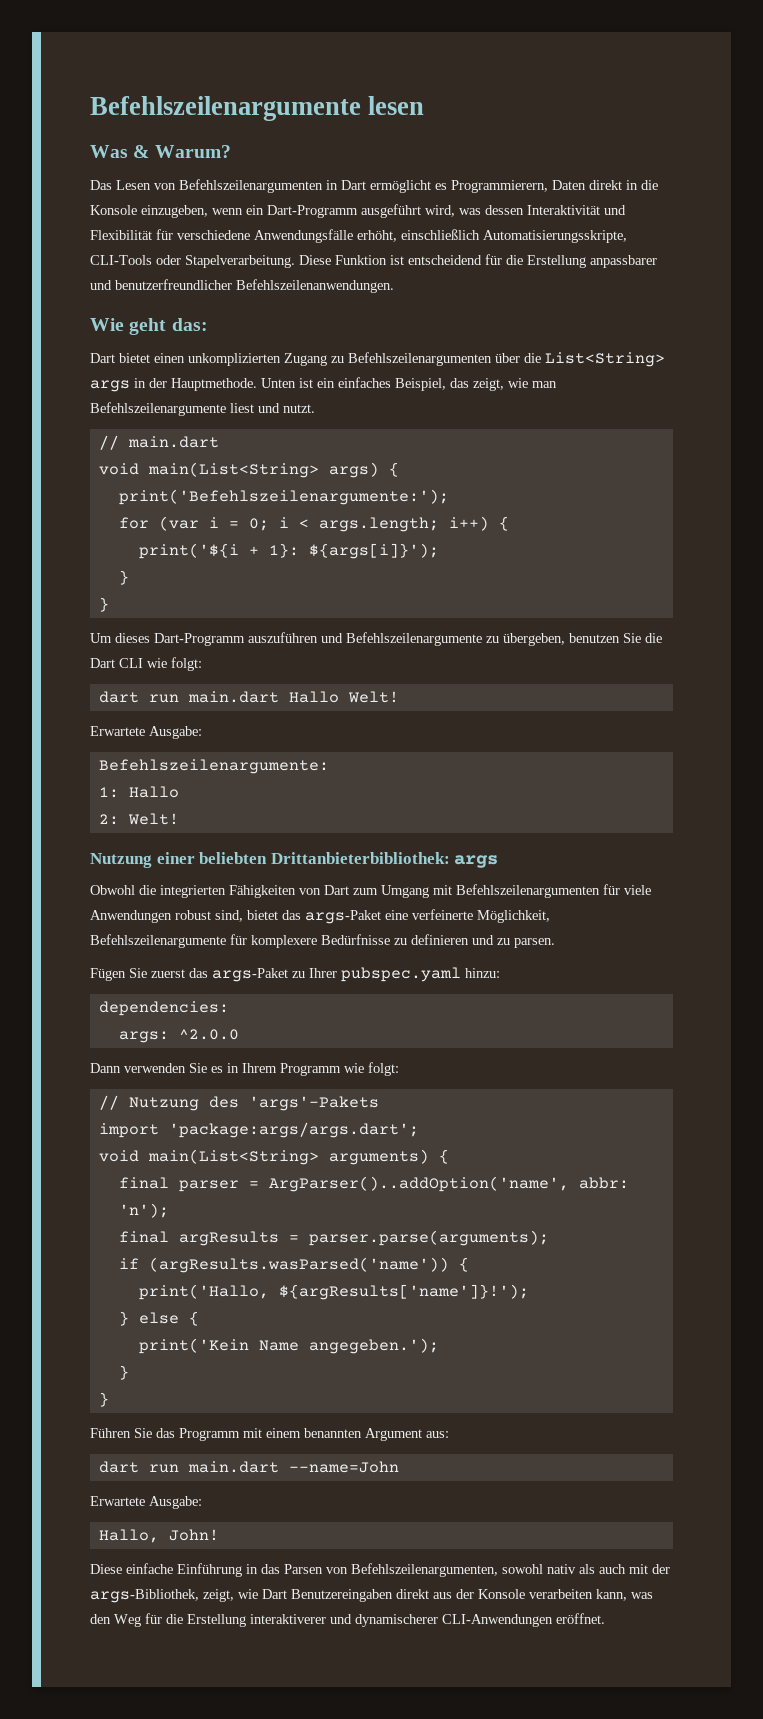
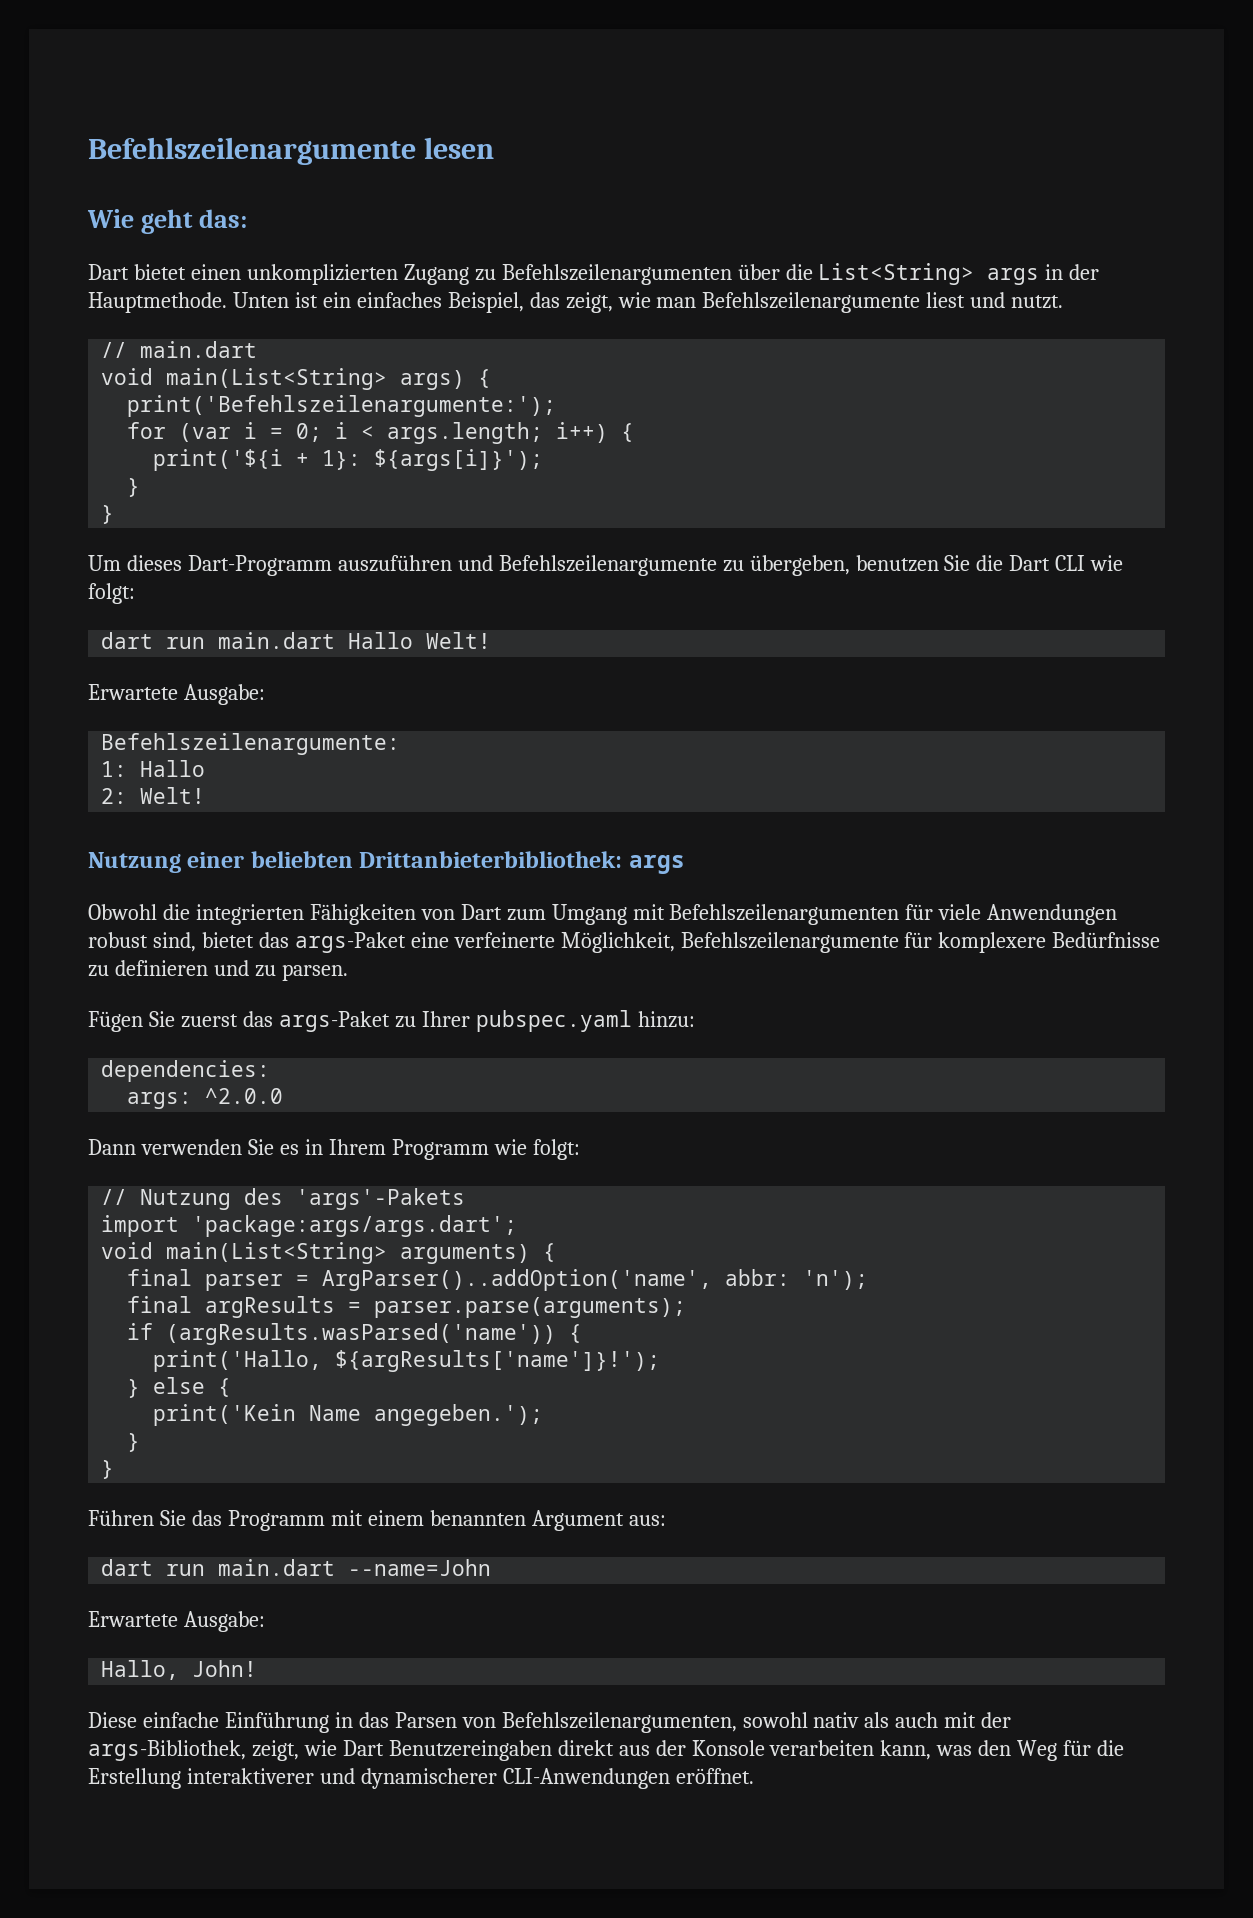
- Was & Warum?
- Das Lesen von Befehlszeilenargumenten in Dart ermöglicht es Programmierern, Daten direkt in die Konsole einzugeben, wenn ein Dart-Programm ausgeführt wird, was dessen Interaktivität und Flexibilität für verschiedene Anwendungsfälle erhöht, einschließlich Automatisierungsskripte, CLI-Tools oder Stapelverarbeitung. Diese Funktion ist entscheidend für die Erstellung anpassbarer und benutzerfreundlicher Befehlszeilenanwendungen.

